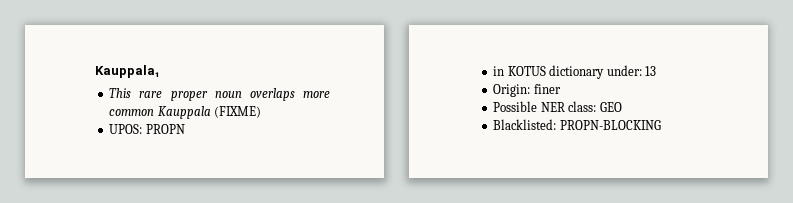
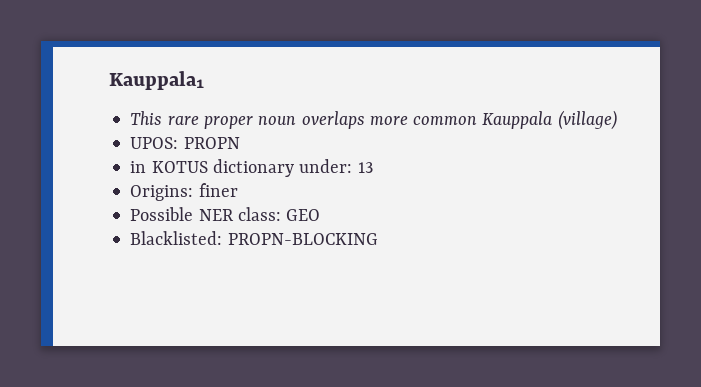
- This rare proper noun overlaps more common Kauppala (FIXME)
+ This rare proper noun overlaps more common Kauppala (village)
- Origin: finer
+ Origins: finer

